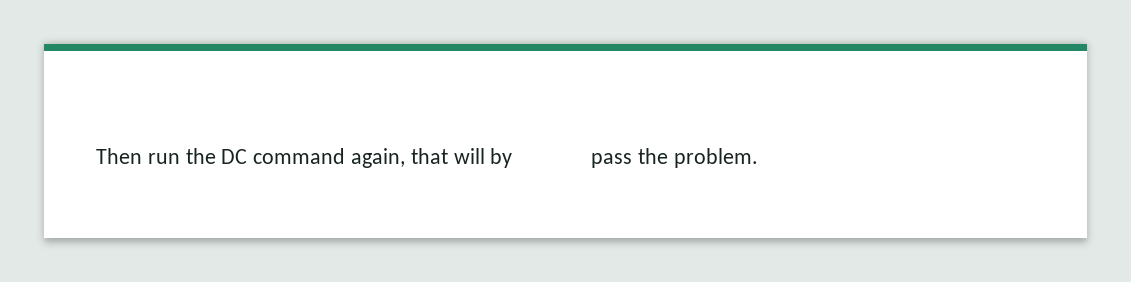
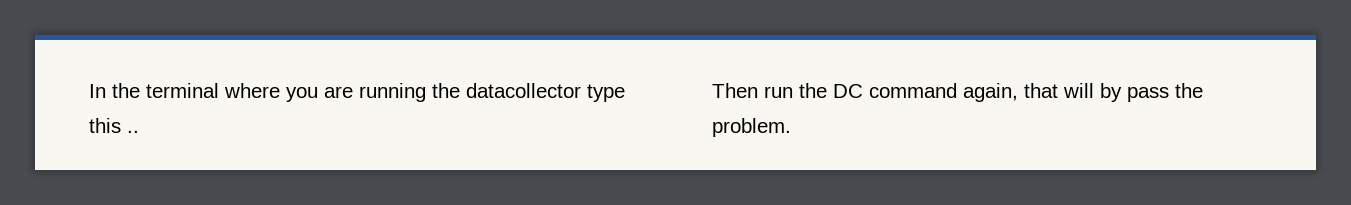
+ In the terminal where you are running the datacollector type this ..

